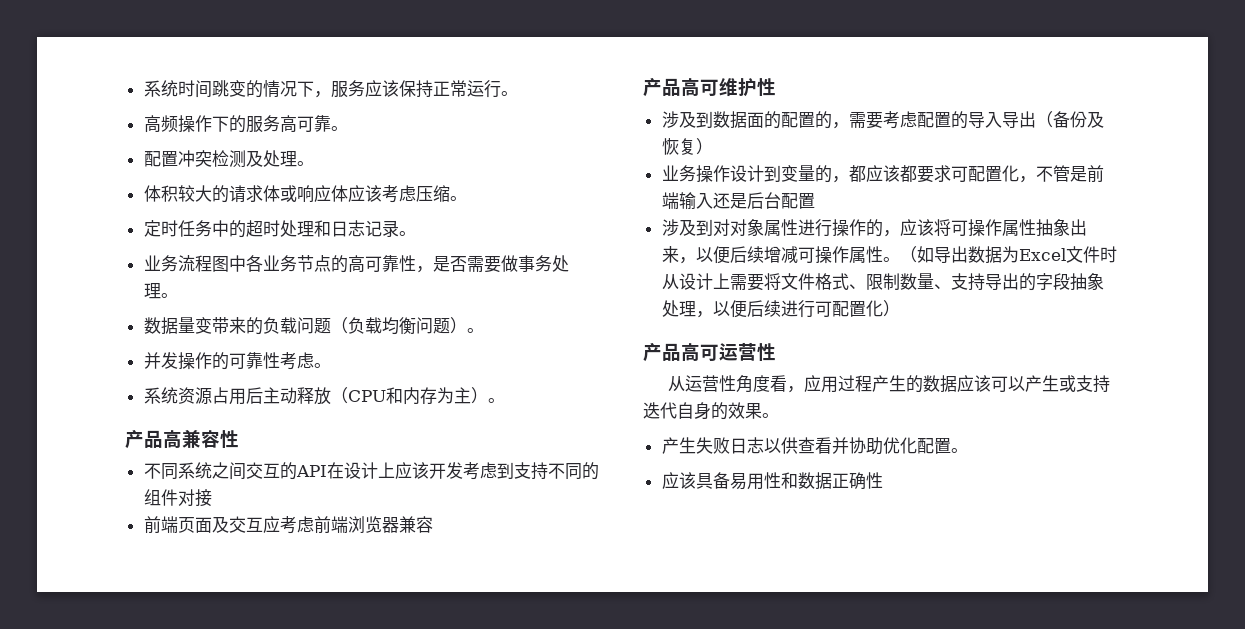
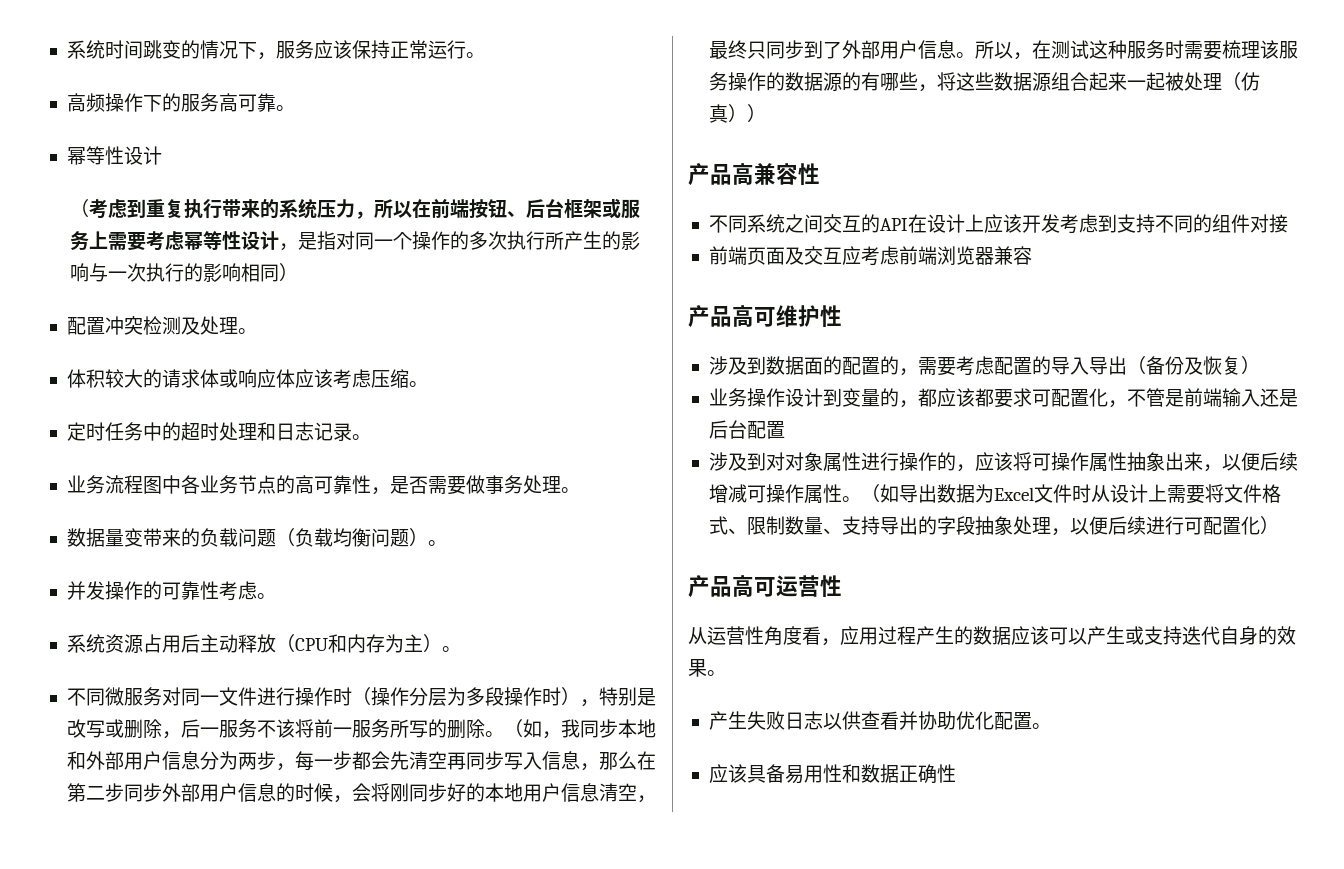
  高频操作下的服务高可靠。
+ 幂等性设计
+ （考虑到重复执行带来的系统压力，所以在前端按钮、后台框架或服务上需要考虑幂等性设计，是指对同一个操作的多次执行所产生的影响与一次执行的影响相同）
+ 不同微服务对同一文件进行操作时（操作分层为多段操作时），特别是改写或删除，后一服务不该将前一服务所写的删除。（如，我同步本地和外部用户信息分为两步，每一步都会先清空再同步写入信息，那么在第二步同步外部用户信息的时候，会将刚同步好的本地用户信息清空，最终只同步到了外部用户信息。所以，在测试这种服务时需要梳理该服务操作的数据源的有哪些，将这些数据源组合起来一起被处理（仿真））

